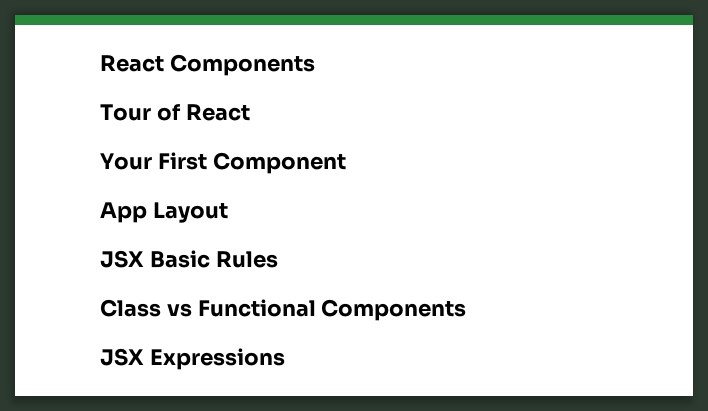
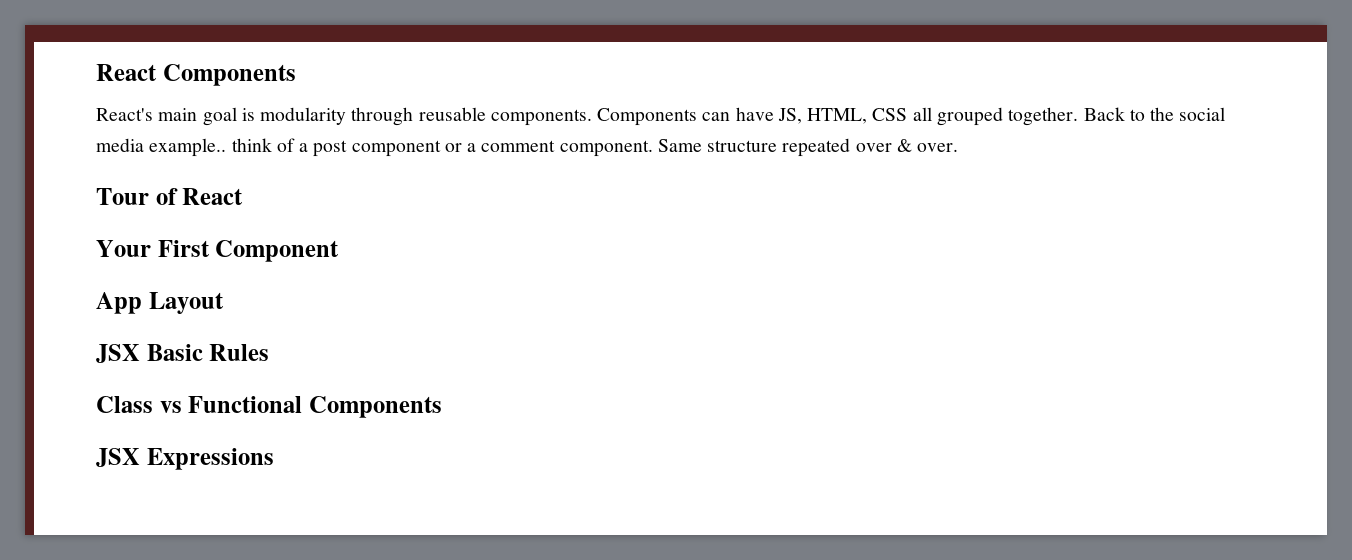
+ React's main goal is modularity through reusable components. Components can have JS, HTML, CSS all grouped together. Back to the social media example.. think of a post component or a comment component. Same structure repeated over & over.

